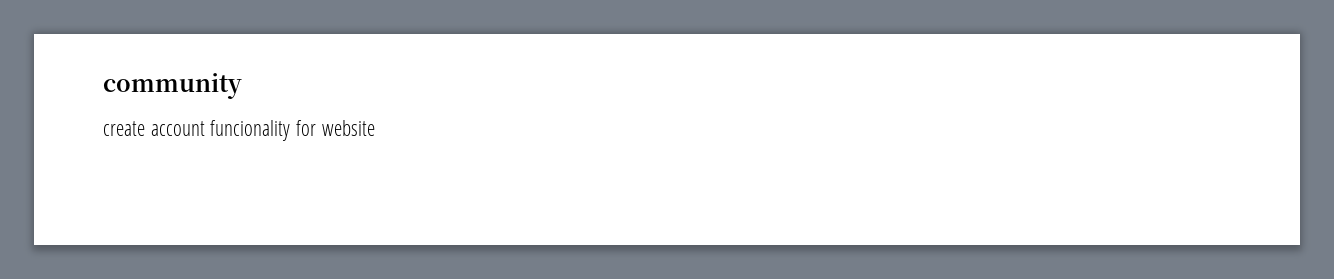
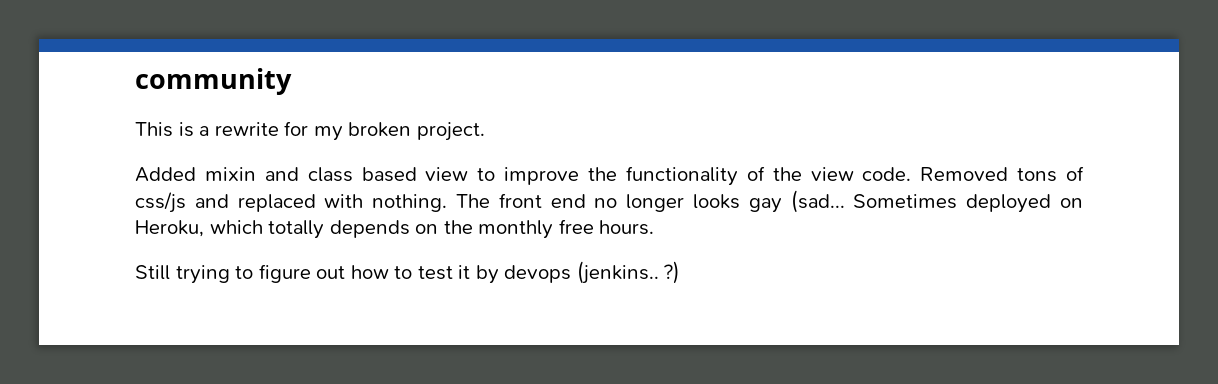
- create account funcionality for website
+ This is a rewrite for my broken project.
+ Added mixin and class based view to improve the functionality of the view code. Removed tons of css/js and replaced with nothing. The front end no longer looks gay (sad... Sometimes deployed on Heroku, which totally depends on the monthly free hours.
+ Still trying to figure out how to test it by devops (jenkins.. ?)

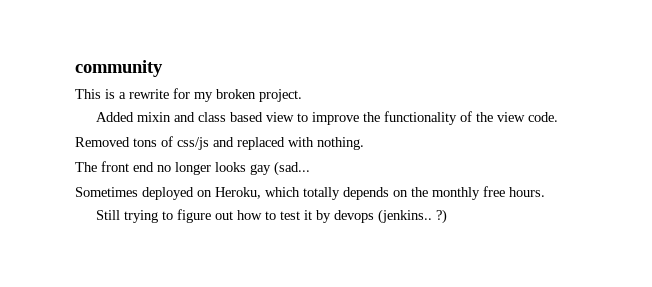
- Added mixin and class based view to improve the functionality of the view code. Removed tons of css/js and replaced with nothing. The front end no longer looks gay (sad... Sometimes deployed on Heroku, which totally depends on the monthly free hours.
+ Added mixin and class based view to improve the functionality of the view code.
+ Removed tons of css/js and replaced with nothing.
+ The front end no longer looks gay (sad...
+ Sometimes deployed on Heroku, which totally depends on the monthly free hours.

